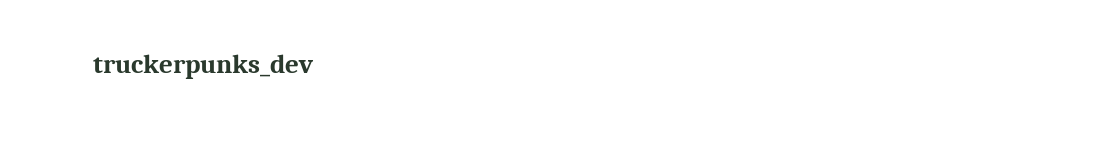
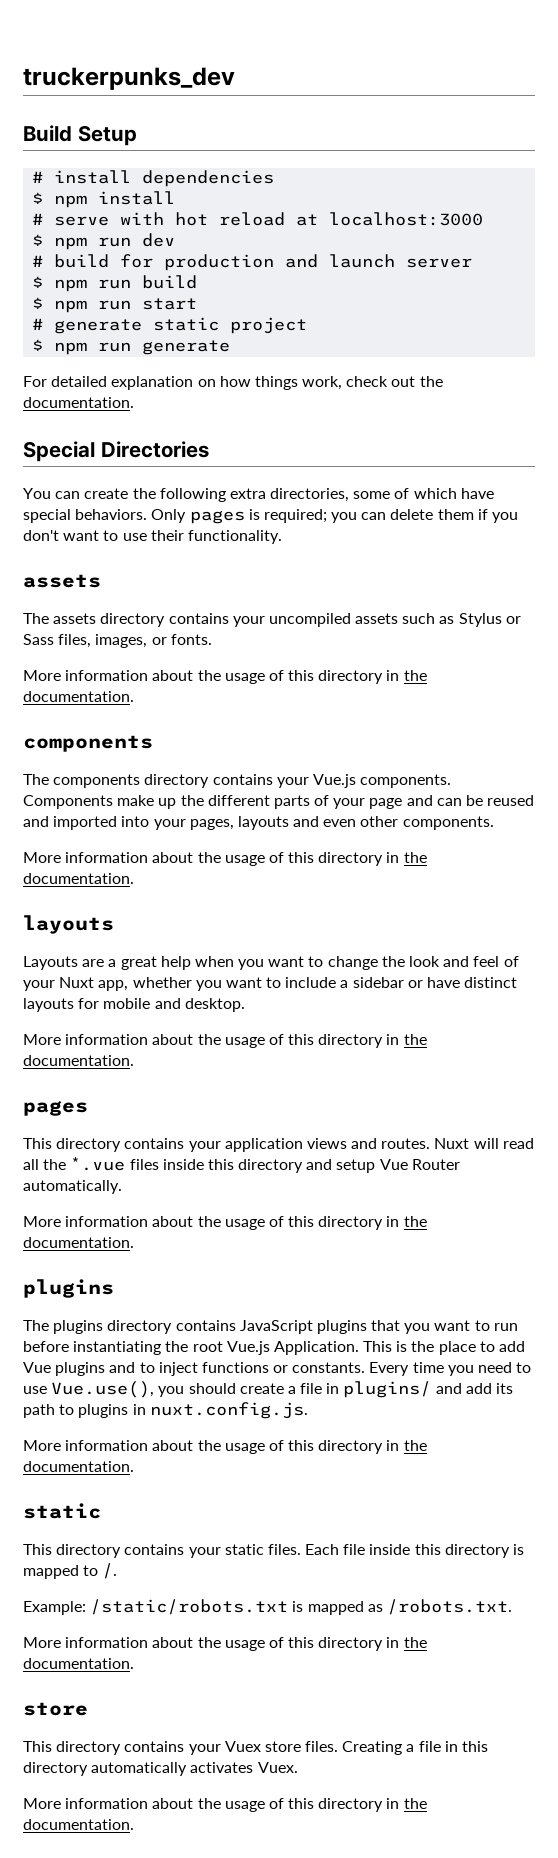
+ Build Setup
+ # install dependencies
+ $ npm install
+ # serve with hot reload at localhost:3000
+ $ npm run dev
+ # build for production and launch server
+ $ npm run build
+ $ npm run start
+ # generate static project
+ $ npm run generate
+ For detailed explanation on how things work, check out the documentation.
+ Special Directories
+ You can create the following extra directories, some of which have special behaviors. Only pages is required; you can delete them if you don't want to use their functionality.
+ assets
+ The assets directory contains your uncompiled assets such as Stylus or Sass files, images, or fonts.
+ More information about the usage of this directory in the documentation.
+ components
+ The components directory contains your Vue.js components. Components make up the different parts of your page and can be reused and imported into your pages, layouts and even other components.
+ More information about the usage of this directory in the documentation.
+ layouts
+ Layouts are a great help when you want to change the look and feel of your Nuxt app, whether you want to include a sidebar or have distinct layouts for mobile and desktop.
+ More information about the usage of this directory in the documentation.
+ pages
+ This directory contains your application views and routes. Nuxt will read all the *.vue files inside this directory and setup Vue Router automatically.
+ More information about the usage of this directory in the documentation.
+ plugins
+ The plugins directory contains JavaScript plugins that you want to run before instantiating the root Vue.js Application. This is the place to add Vue plugins and to inject functions or constants. Every time you need to use Vue.use(), you should create a file in plugins/ and add its path to plugins in nuxt.config.js.
+ More information about the usage of this directory in the documentation.
+ static
+ This directory contains your static files. Each file inside this directory is mapped to /.
+ Example: /static/robots.txt is mapped as /robots.txt.
+ More information about the usage of this directory in the documentation.
+ store
+ This directory contains your Vuex store files. Creating a file in this directory automatically activates Vuex.
+ More information about the usage of this directory in the documentation.

